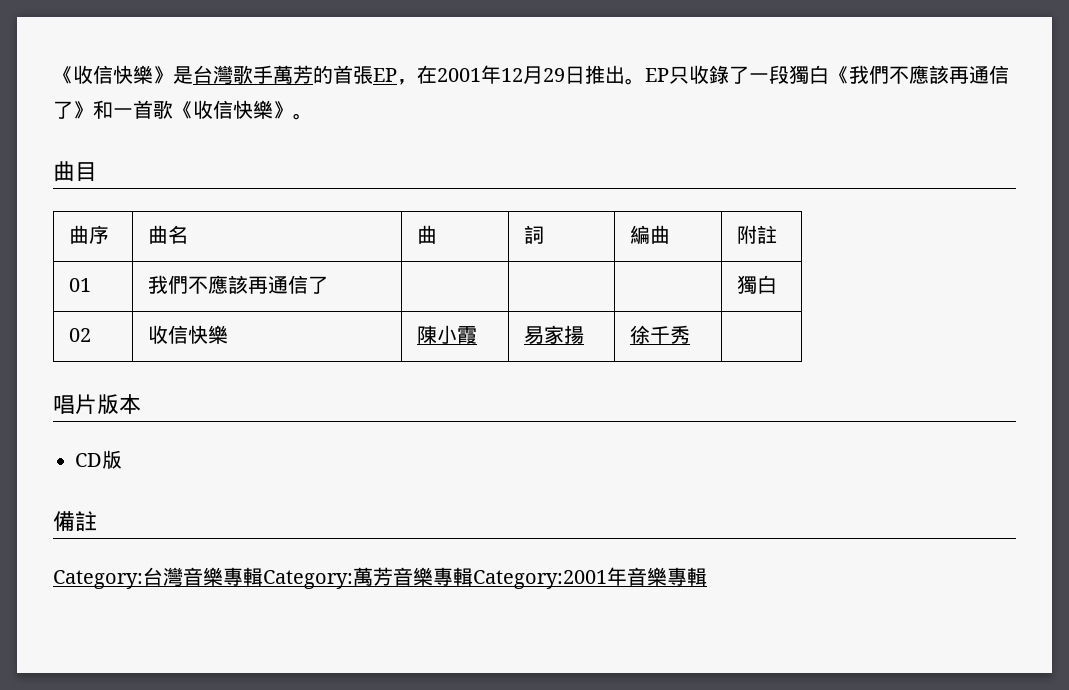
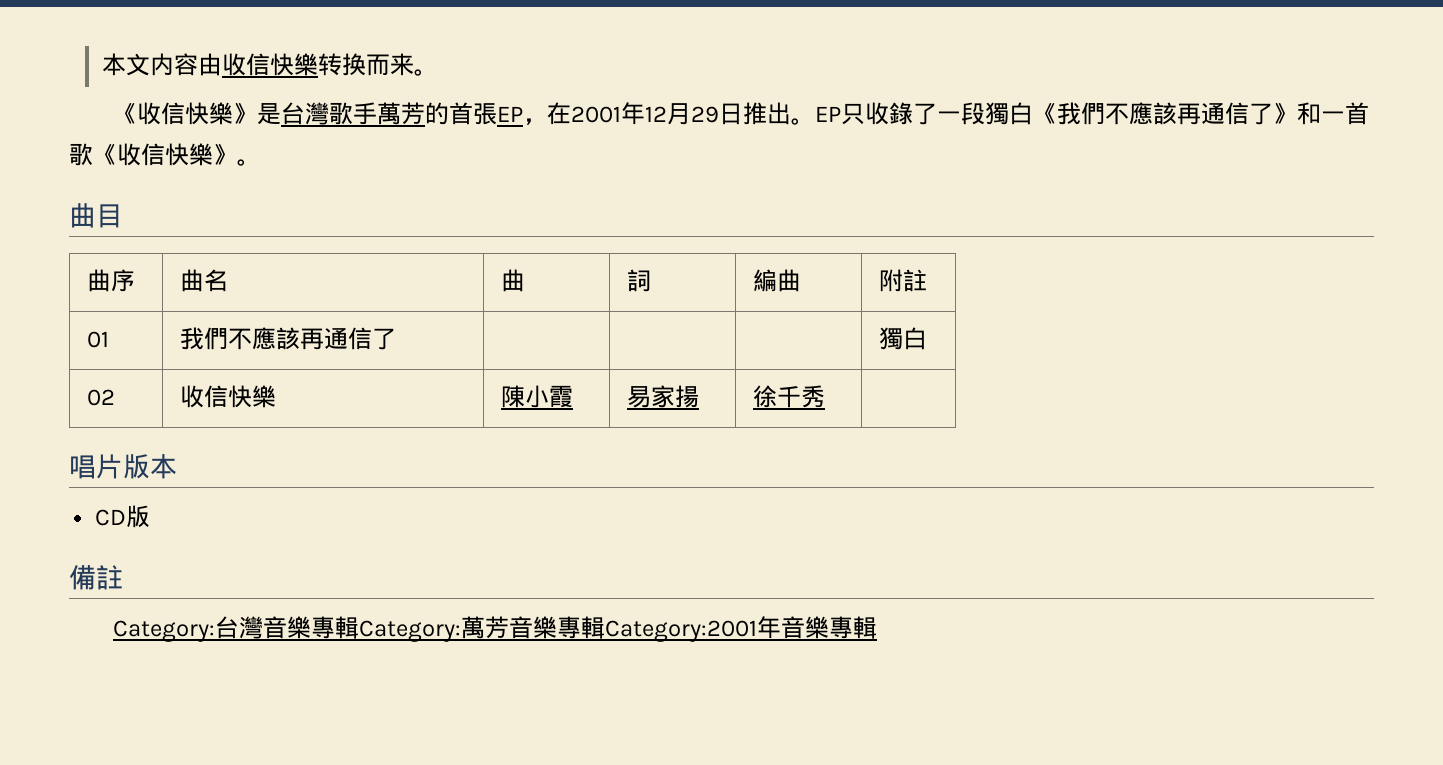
+ 本文内容由收信快樂转换而来。

